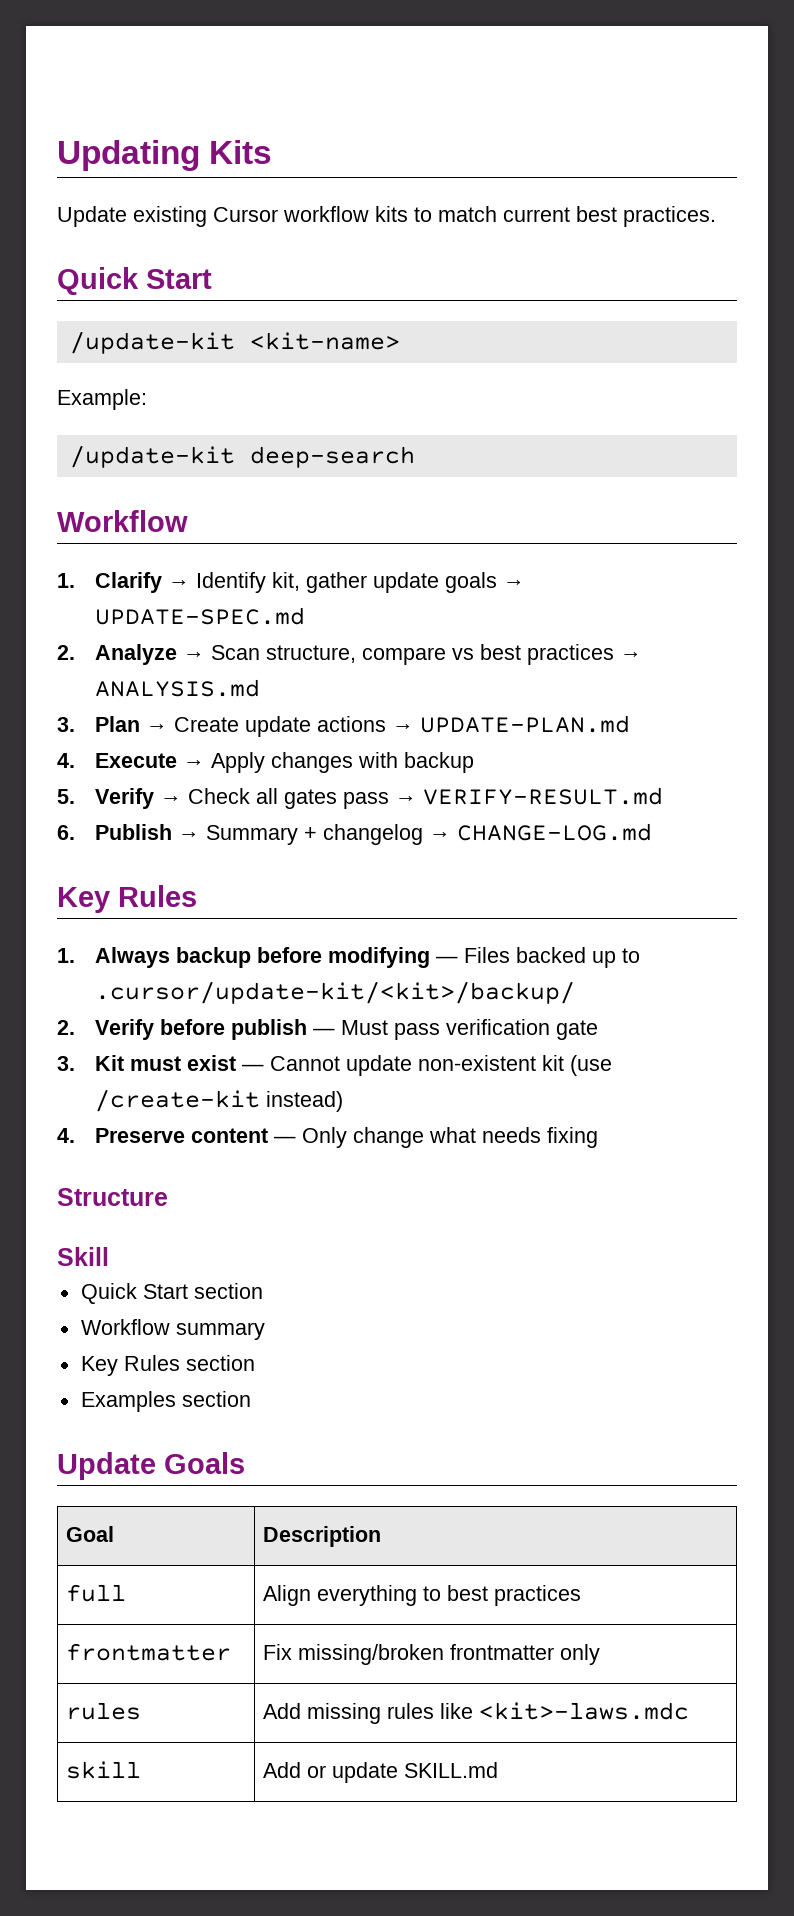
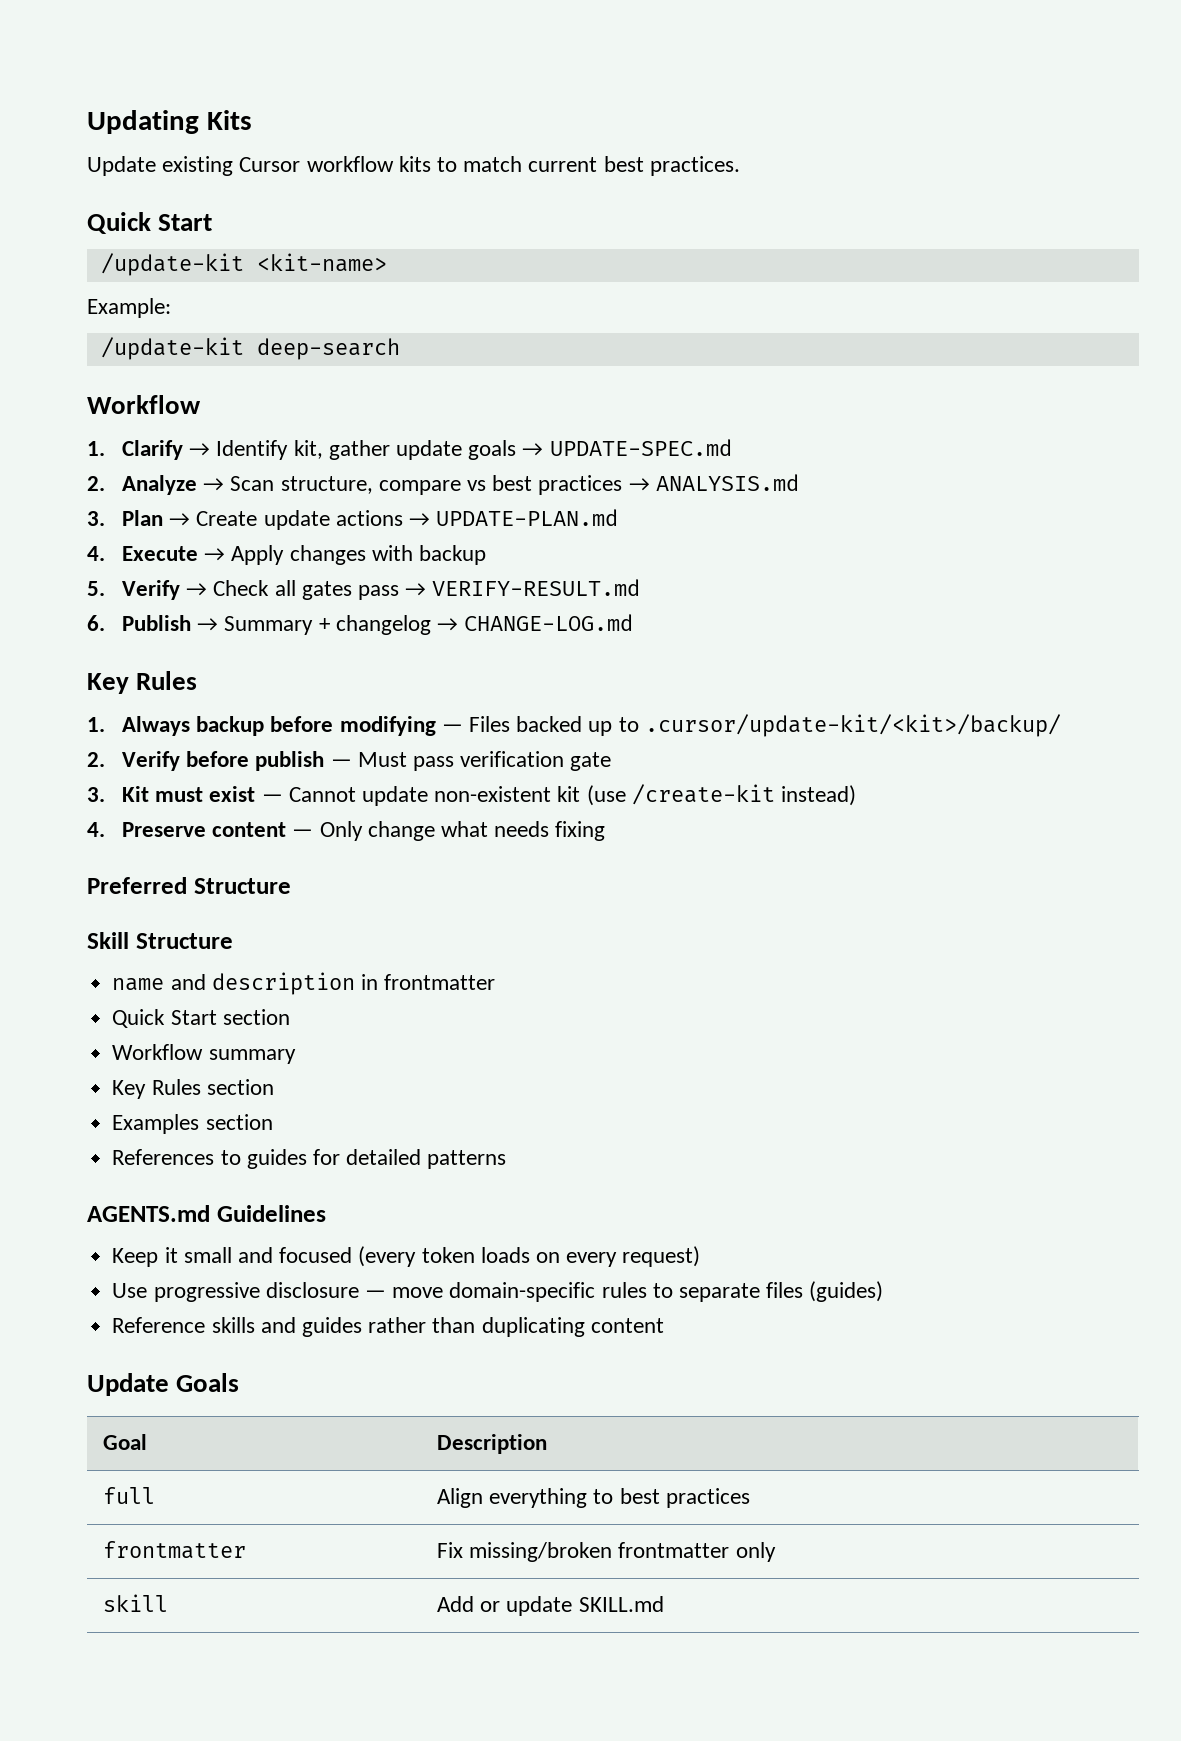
- Structure
+ Preferred Structure
- Skill
+ Skill Structure
+ name and description in frontmatter
+ References to guides for detailed patterns
+ AGENTS.md Guidelines
+ Keep it small and focused (every token loads on every request)
+ Use progressive disclosure — move domain-specific rules to separate files (guides)
+ Reference skills and guides rather than duplicating content
- rules | Add missing rules like <kit>-laws.mdc

